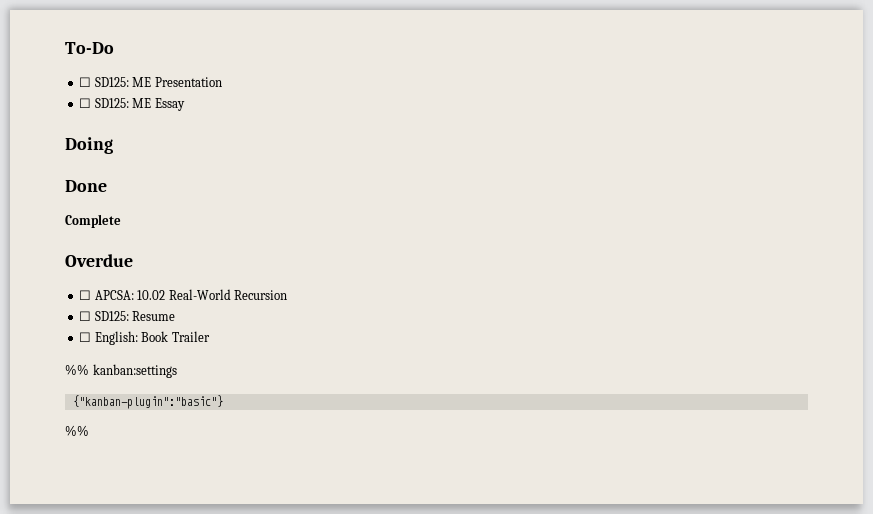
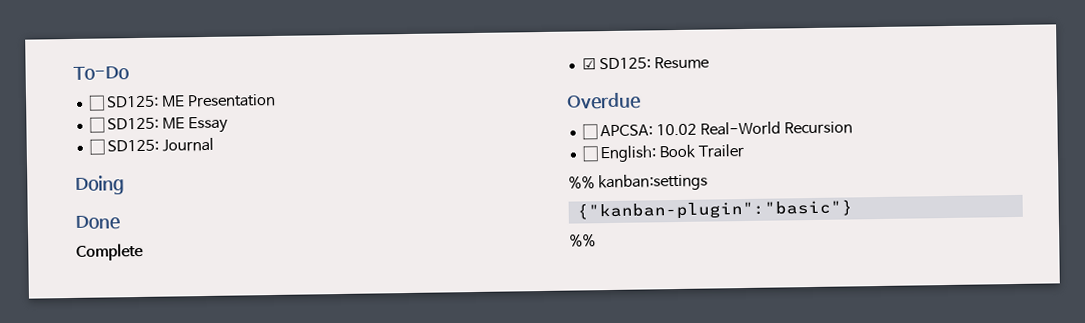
+ ☐ SD125: Journal
+ ☑ SD125: Resume
- ☐ SD125: Resume

